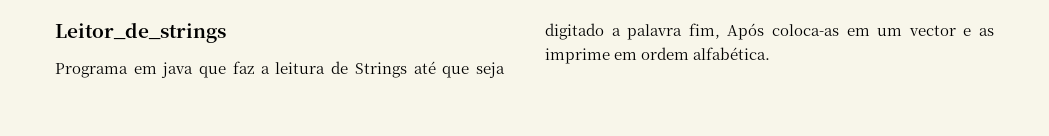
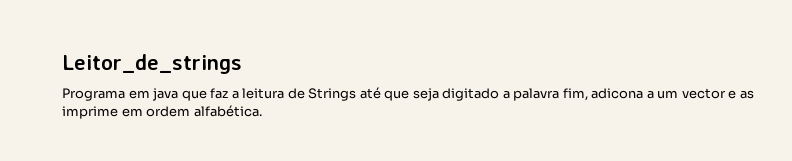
- Programa em java que faz a leitura de Strings até que seja digitado a palavra fim, Após coloca-as em um vector e as imprime em ordem alfabética.
+ Programa em java que faz a leitura de Strings até que seja digitado a palavra fim, adicona a um vector e as imprime em ordem alfabética.

